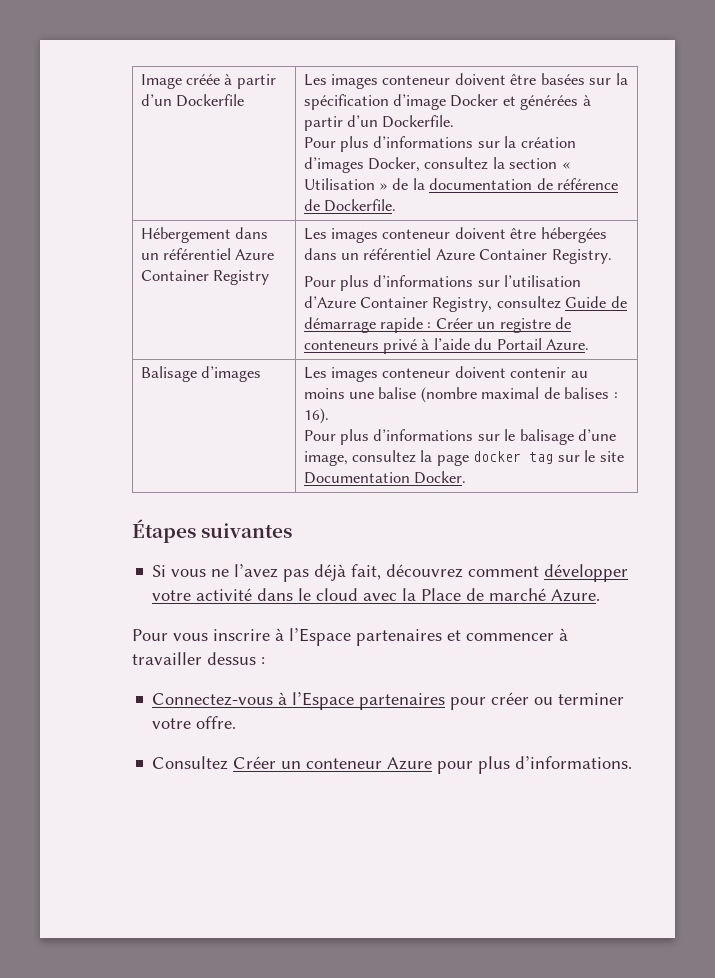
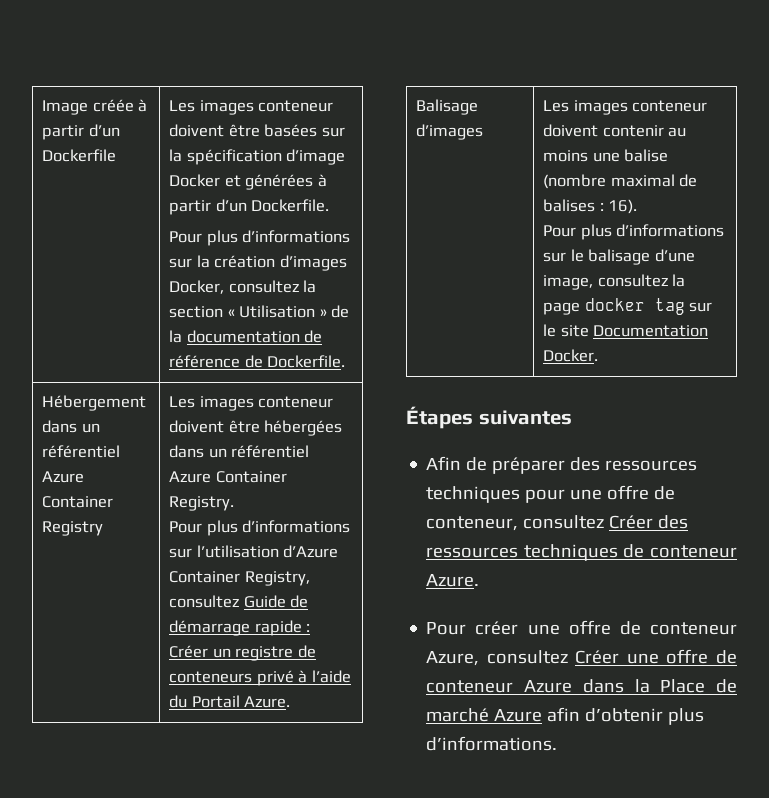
- Si vous ne l’avez pas déjà fait, découvrez comment développer votre activité dans le cloud avec la Place de marché Azure.
- Pour vous inscrire à l’Espace partenaires et commencer à travailler dessus :
- Connectez-vous à l’Espace partenaires pour créer ou terminer votre offre.
- Consultez Créer un conteneur Azure pour plus d’informations.
+ Afin de préparer des ressources techniques pour une offre de conteneur, consultez Créer des ressources techniques de conteneur Azure.
+ Pour créer une offre de conteneur Azure, consultez Créer une offre de conteneur Azure dans la Place de marché Azure afin d’obtenir plus d’informations.

